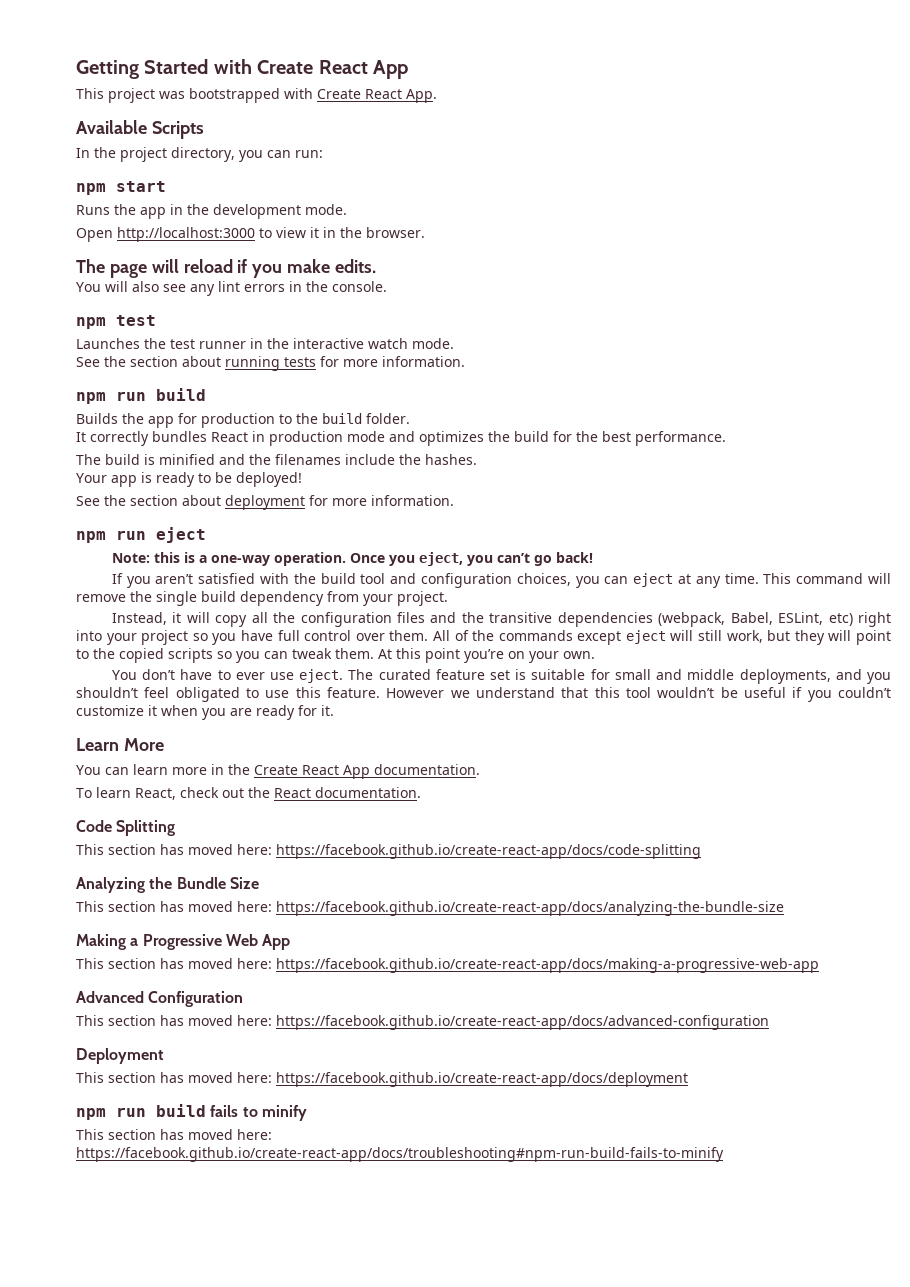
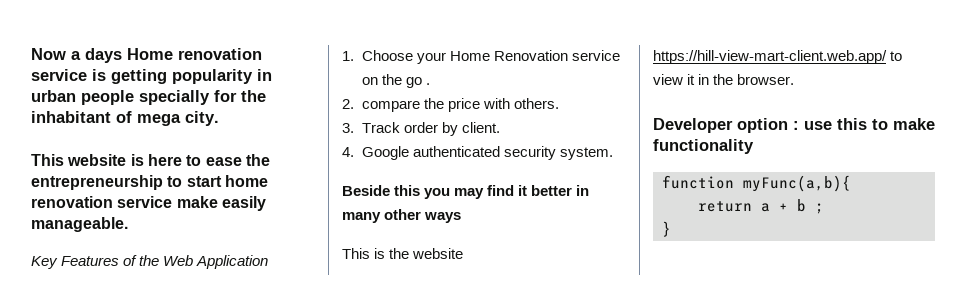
- Getting Started with Create React App
- This project was bootstrapped with Create React App.
- Available Scripts
- In the project directory, you can run:
- npm start
- Runs the app in the development mode.
- Open http://localhost:3000 to view it in the browser.
+ Now a days Home renovation service is getting popularity in urban people specially for the inhabitant of mega city.
+ This website is here to ease the entrepreneurship to start home renovation service make easily manageable.
+ Key Features of the Web Application
+ 1. Choose your Home Renovation service on the go .
+ 2. compare the price with others.
+ 3. Track order by client.
+ 4. Google authenticated security system.
+ Beside this you may find it better in many other ways
+ This is the website https://hill-view-mart-client.web.app/ to view it in the browser.
- The page will reload if you make edits.
- You will also see any lint errors in the console.
- npm test
- Launches the test runner in the interactive watch mode.
- See the section about running tests for more information.
- npm run build
- Builds the app for production to the build folder.
- It correctly bundles React in production mode and optimizes the build for the best performance.
- The build is minified and the filenames include the hashes.
- Your app is ready to be deployed!
- See the section about deployment for more information.
- npm run eject
- Note: this is a one-way operation. Once you eject, you can’t go back!
- If you aren’t satisfied with the build tool and configuration choices, you can eject at any time. This command will remove the single build dependency from your project.
- Instead, it will copy all the configuration files and the transitive dependencies (webpack, Babel, ESLint, etc) right into your project so you have full control over them. All of the commands except eject will still work, but they will point to the copied scripts so you can tweak them. At this point you’re on your own.
- You don’t have to ever use eject. The curated feature set is suitable for small and middle deployments, and you shouldn’t feel obligated to use this feature. However we understand that this tool wouldn’t be useful if you couldn’t customize it when you are ready for it.
- Learn More
- You can learn more in the Create React App documentation.
- To learn React, check out the React documentation.
- Code Splitting
- This section has moved here: https://facebook.github.io/create-react-app/docs/code-splitting
- Analyzing the Bundle Size
- This section has moved here: https://facebook.github.io/create-react-app/docs/analyzing-the-bundle-size
- Making a Progressive Web App
- This section has moved here: https://facebook.github.io/create-react-app/docs/making-a-progressive-web-app
- Advanced Configuration
- This section has moved here: https://facebook.github.io/create-react-app/docs/advanced-configuration
- Deployment
- This section has moved here: https://facebook.github.io/create-react-app/docs/deployment
- npm run build fails to minify
- This section has moved here: https://facebook.github.io/create-react-app/docs/troubleshooting#npm-run-build-fails-to-minify
+ Developer option : use this to make functionality
+ function myFunc(a,b){
+ return a + b ;
+ }

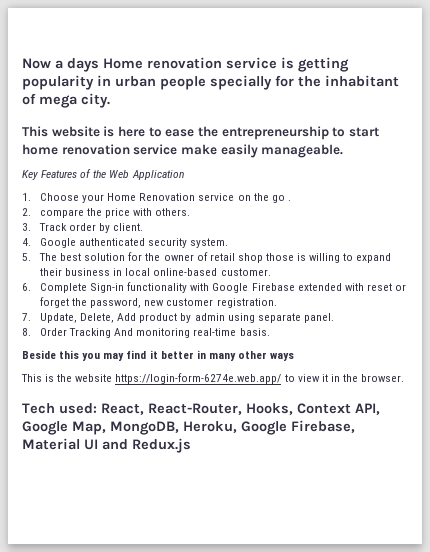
+ 5. The best solution for the owner of retail shop those is willing to expand their business in local online-based customer.
+ 6. Complete Sign-in functionality with Google Firebase extended with reset or forget the password, new customer registration.
+ 7. Update, Delete, Add product by admin using separate panel.
+ 8. Order Tracking And monitoring real-time basis.
- This is the website https://hill-view-mart-client.web.app/ to view it in the browser.
+ This is the website https://login-form-6274e.web.app/ to view it in the browser.
- Developer option : use this to make functionality
- function myFunc(a,b){
- return a + b ;
- }
+ Tech used: React, React-Router, Hooks, Context API, Google Map, MongoDB, Heroku, Google Firebase, Material UI and Redux.js

